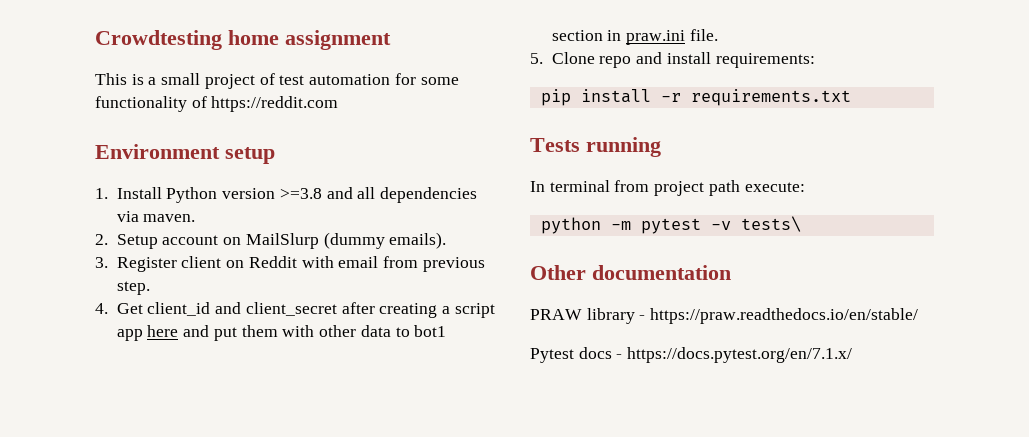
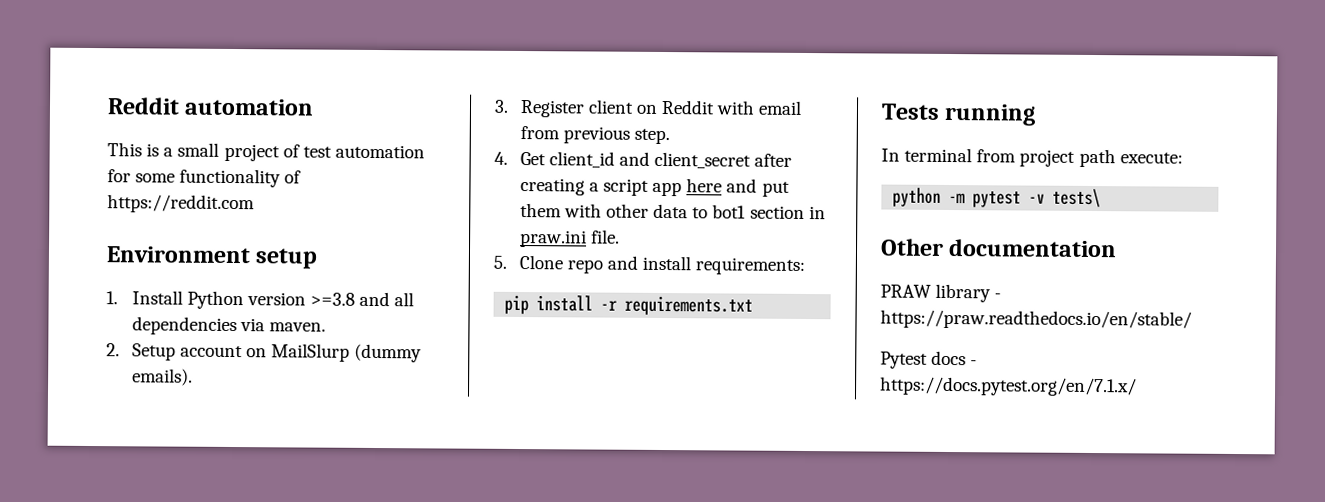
- Crowdtesting home assignment
+ Reddit automation

